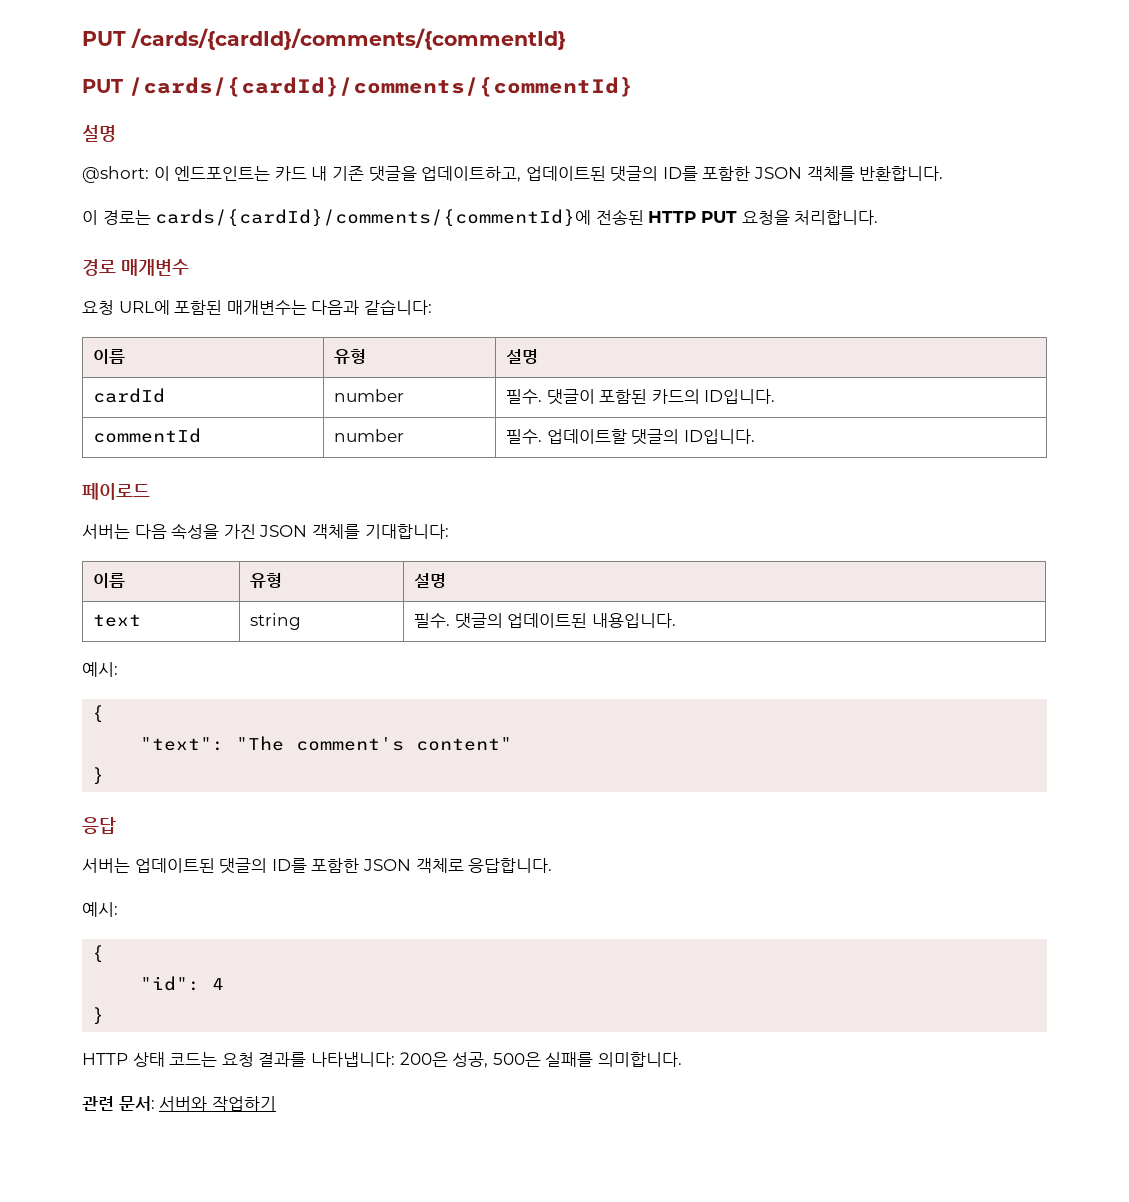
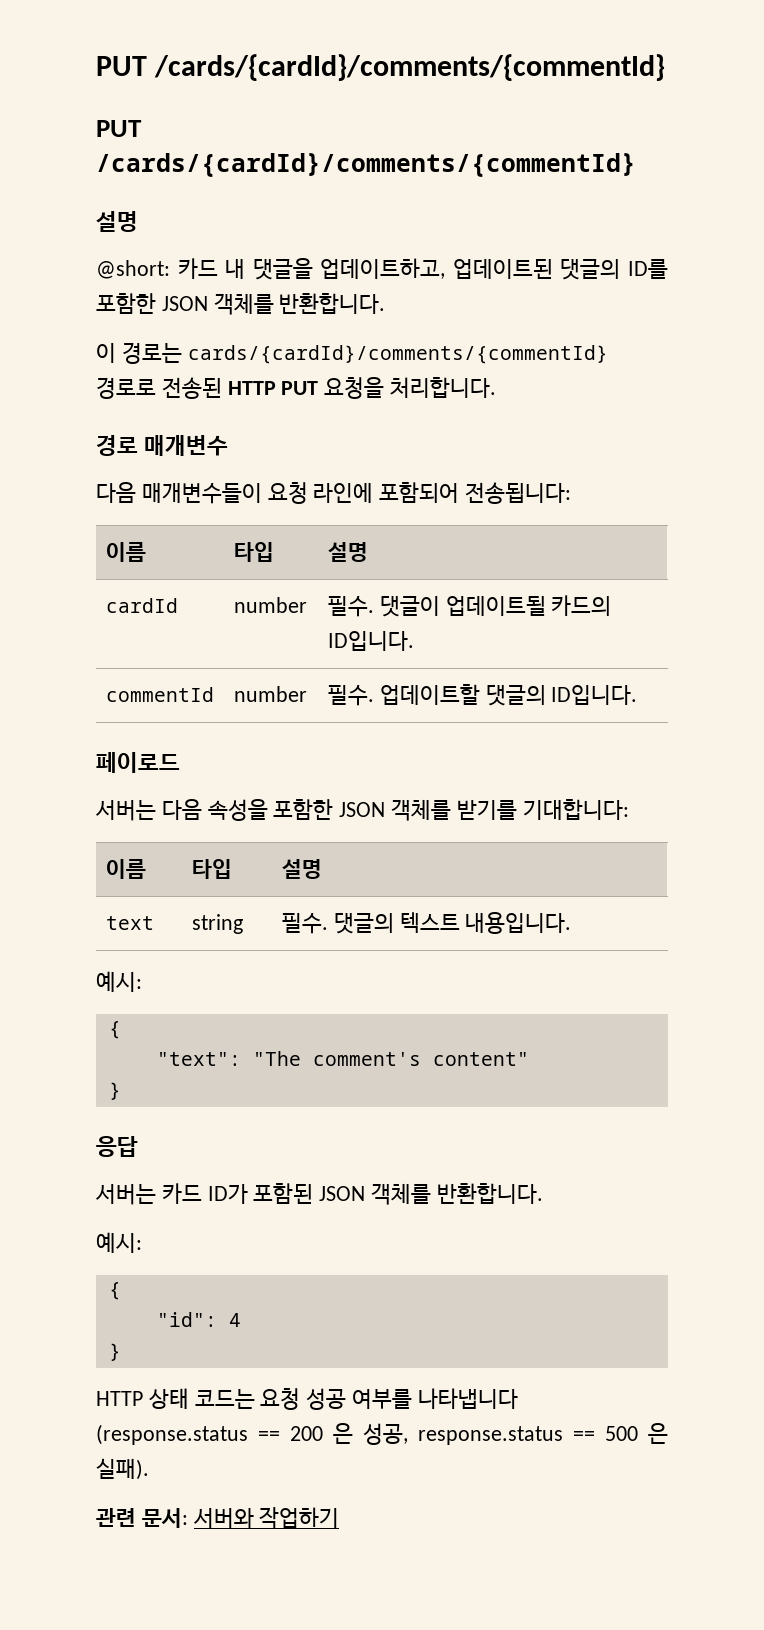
- @short: 이 엔드포인트는 카드 내 기존 댓글을 업데이트하고, 업데이트된 댓글의 ID를 포함한 JSON 객체를 반환합니다.
+ @short: 카드 내 댓글을 업데이트하고, 업데이트된 댓글의 ID를 포함한 JSON 객체를 반환합니다.
- 이 경로는 cards/{cardId}/comments/{commentId}에 전송된 HTTP PUT 요청을 처리합니다.
+ 이 경로는 cards/{cardId}/comments/{commentId} 경로로 전송된 HTTP PUT 요청을 처리합니다.
- 요청 URL에 포함된 매개변수는 다음과 같습니다:
- 이름 | 유형 | 설명
+ 다음 매개변수들이 요청 라인에 포함되어 전송됩니다:
+ 이름 | 타입 | 설명
- cardId | number | 필수. 댓글이 포함된 카드의 ID입니다.
+ cardId | number | 필수. 댓글이 업데이트될 카드의 ID입니다.
- 서버는 다음 속성을 가진 JSON 객체를 기대합니다:
- 이름 | 유형 | 설명
+ 서버는 다음 속성을 포함한 JSON 객체를 받기를 기대합니다:
+ 이름 | 타입 | 설명
- text | string | 필수. 댓글의 업데이트된 내용입니다.
+ text | string | 필수. 댓글의 텍스트 내용입니다.
- 서버는 업데이트된 댓글의 ID를 포함한 JSON 객체로 응답합니다.
+ 서버는 카드 ID가 포함된 JSON 객체를 반환합니다.
- HTTP 상태 코드는 요청 결과를 나타냅니다: 200은 성공, 500은 실패를 의미합니다.
+ HTTP 상태 코드는 요청 성공 여부를 나타냅니다 (response.status == 200 은 성공, response.status == 500 은 실패).

